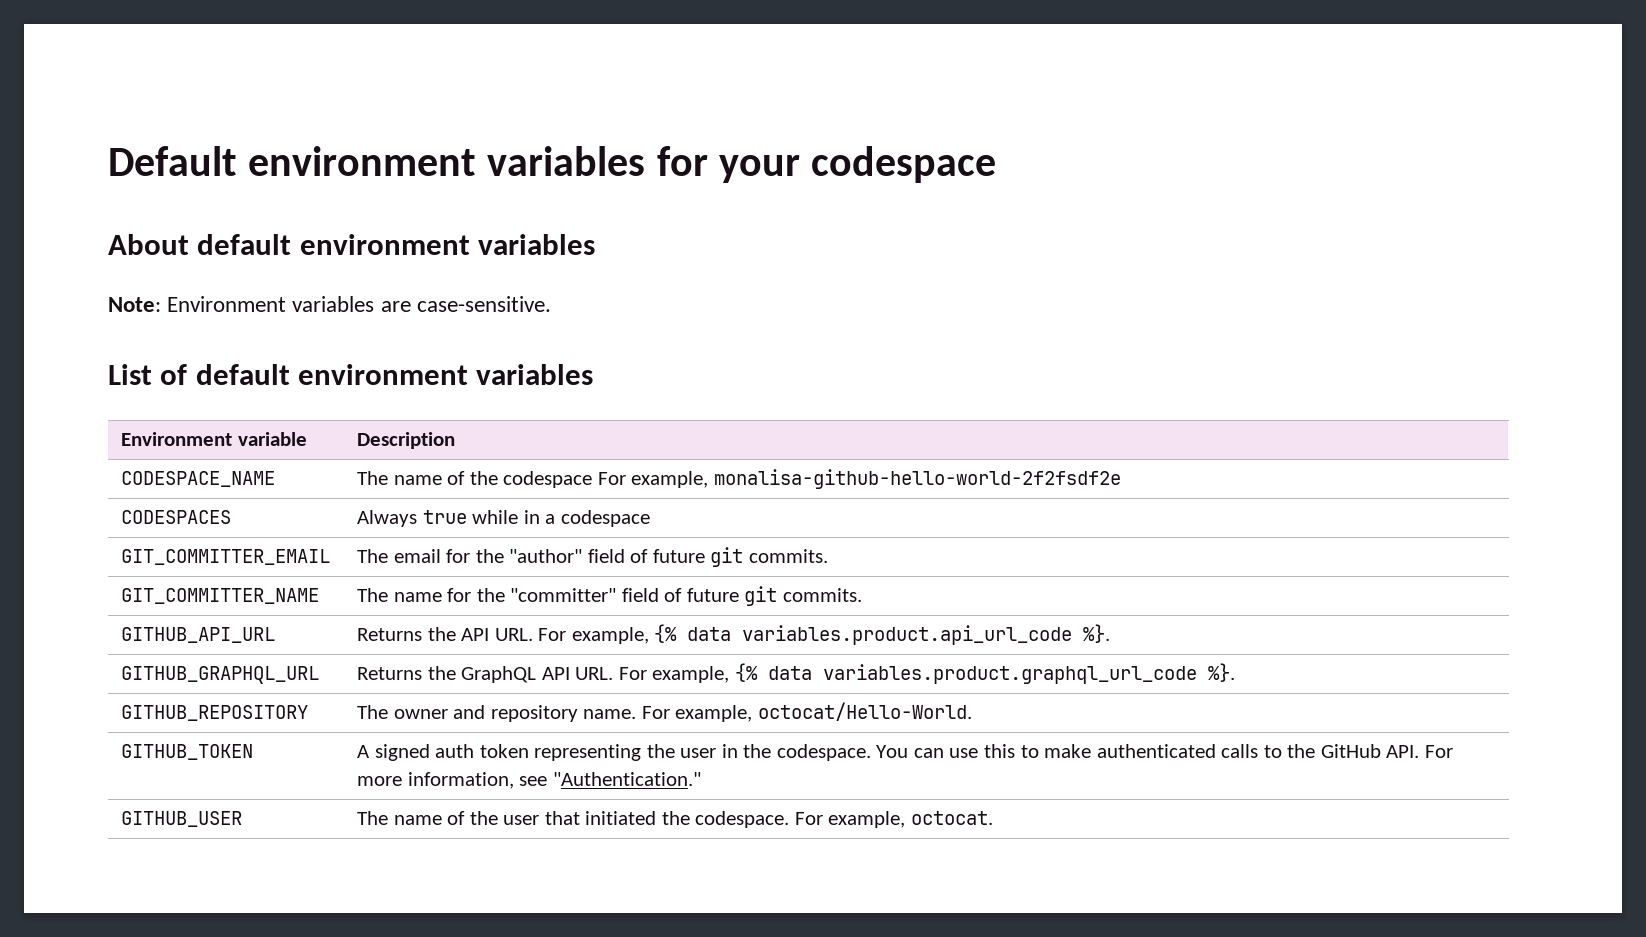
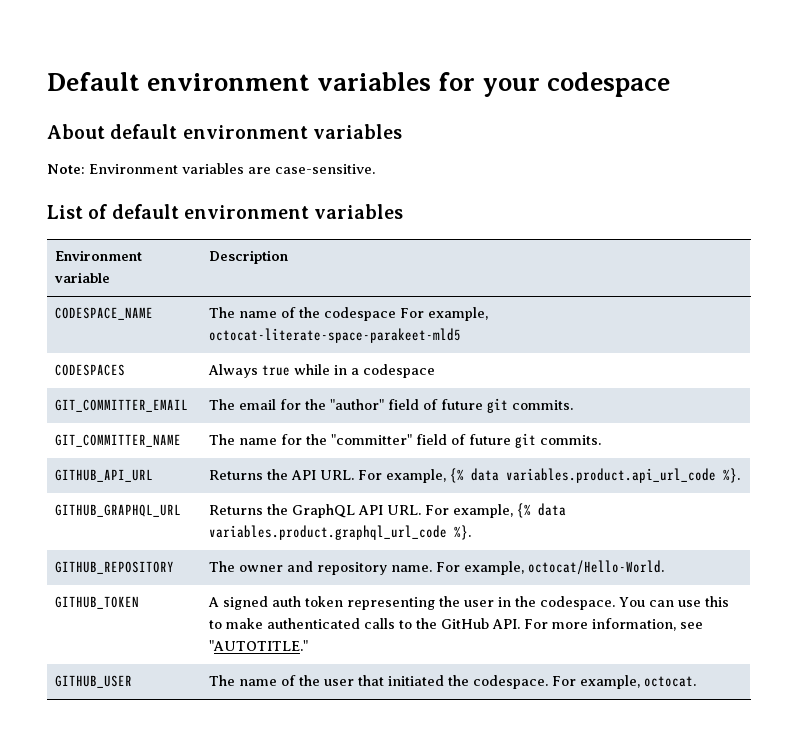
- CODESPACE_NAME | The name of the codespace For example, monalisa-github-hello-world-2f2fsdf2e
+ CODESPACE_NAME | The name of the codespace For example, octocat-literate-space-parakeet-mld5
- GITHUB_TOKEN | A signed auth token representing the user in the codespace. You can use this to make authenticated calls to the GitHub API. For more information, see "Authentication."
+ GITHUB_TOKEN | A signed auth token representing the user in the codespace. You can use this to make authenticated calls to the GitHub API. For more information, see "AUTOTITLE."

